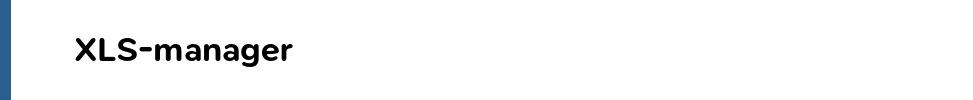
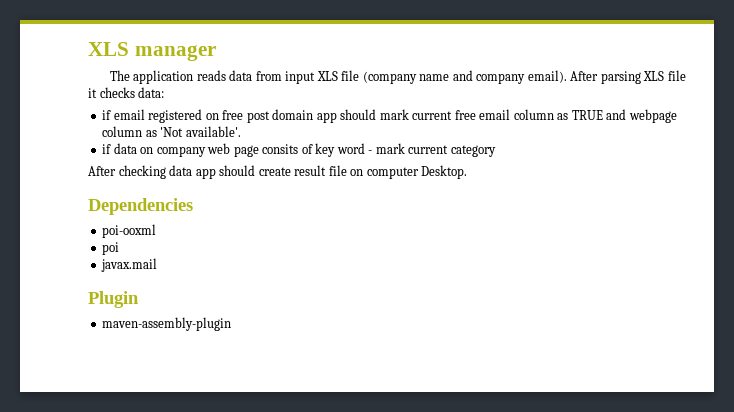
- XLS-manager
+ XLS manager
+ The application reads data from input XLS file (company name and company email). After parsing XLS file it checks data:
+ if email registered on free post domain app should mark current free email column as TRUE and webpage column as 'Not available'.
+ if data on company web page consits of key word - mark current category
+ After checking data app should create result file on computer Desktop.
+ Dependencies
+ poi-ooxml
+ poi
+ javax.mail
+ Plugin
+ maven-assembly-plugin

